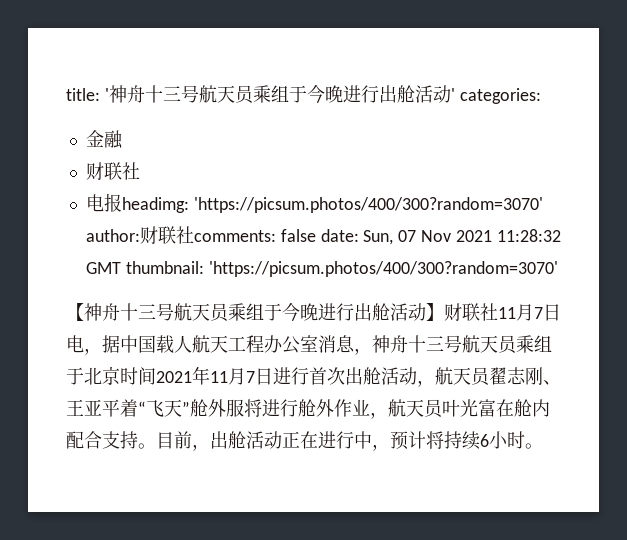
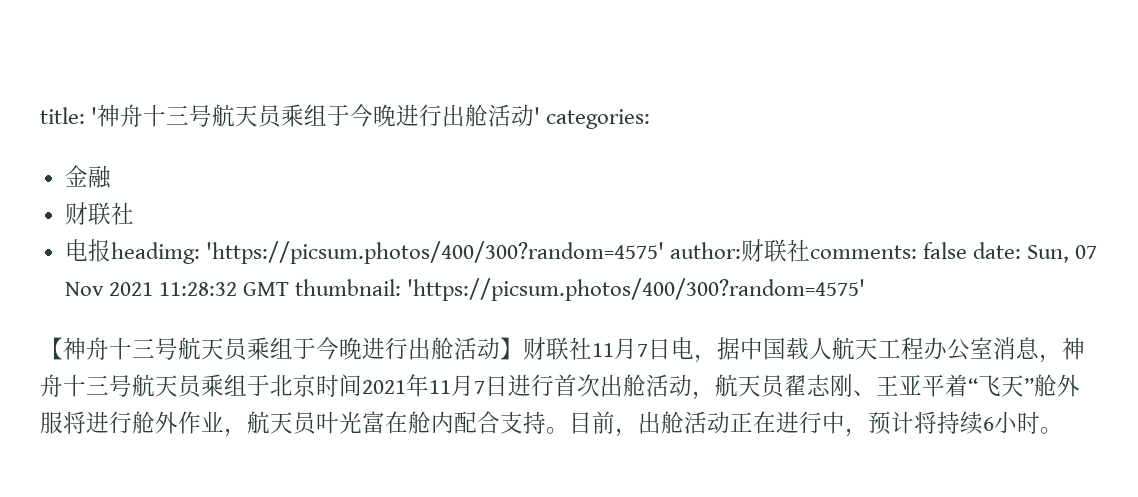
- 电报headimg: 'https://picsum.photos/400/300?random=3070' author:财联社comments: false date: Sun, 07 Nov 2021 11:28:32 GMT thumbnail: 'https://picsum.photos/400/300?random=3070'
+ 电报headimg: 'https://picsum.photos/400/300?random=4575' author:财联社comments: false date: Sun, 07 Nov 2021 11:28:32 GMT thumbnail: 'https://picsum.photos/400/300?random=4575'

